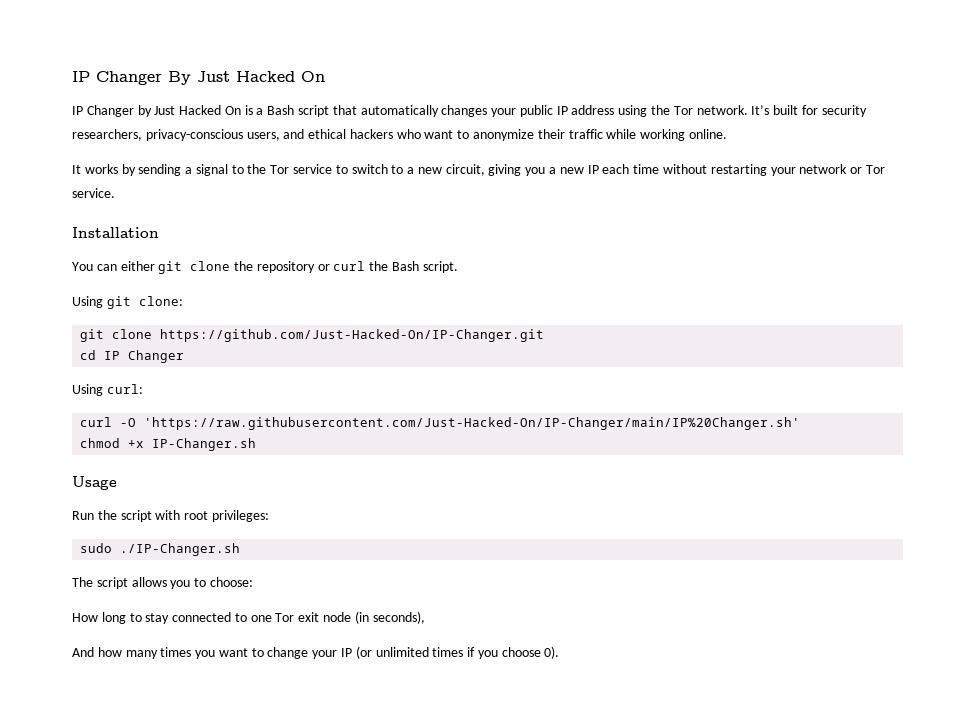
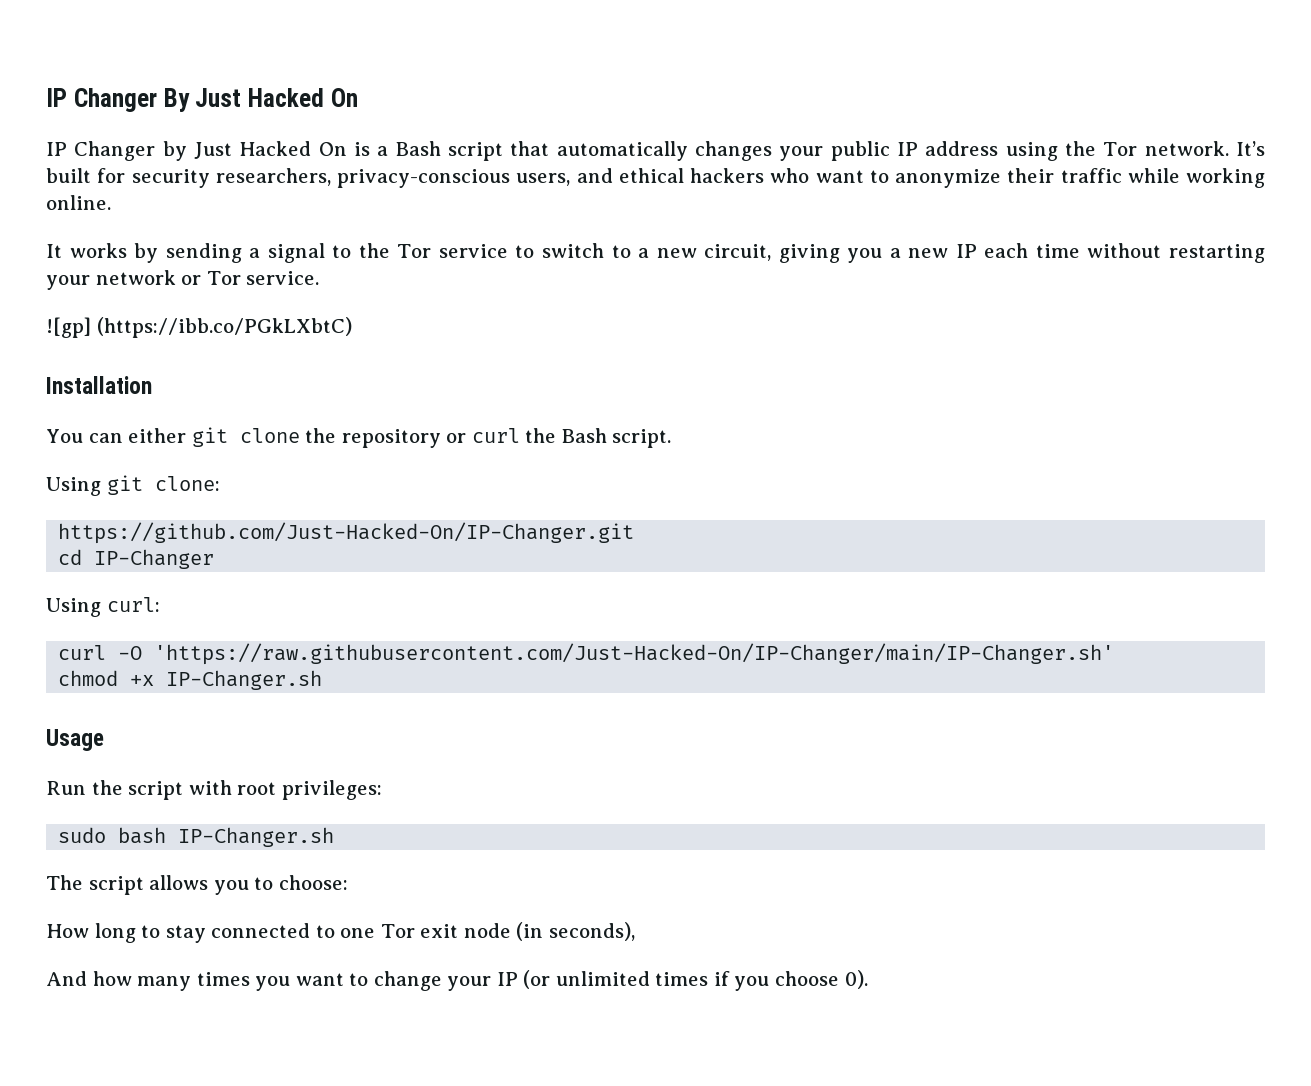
+ ![gp] (https://ibb.co/PGkLXbtC)
- git clone https://github.com/Just-Hacked-On/IP-Changer.git
+ https://github.com/Just-Hacked-On/IP-Changer.git
- cd IP Changer
+ cd IP-Changer
- curl -O 'https://raw.githubusercontent.com/Just-Hacked-On/IP-Changer/main/IP%20Changer.sh'
+ curl -O 'https://raw.githubusercontent.com/Just-Hacked-On/IP-Changer/main/IP-Changer.sh'
- sudo ./IP-Changer.sh
+ sudo bash IP-Changer.sh

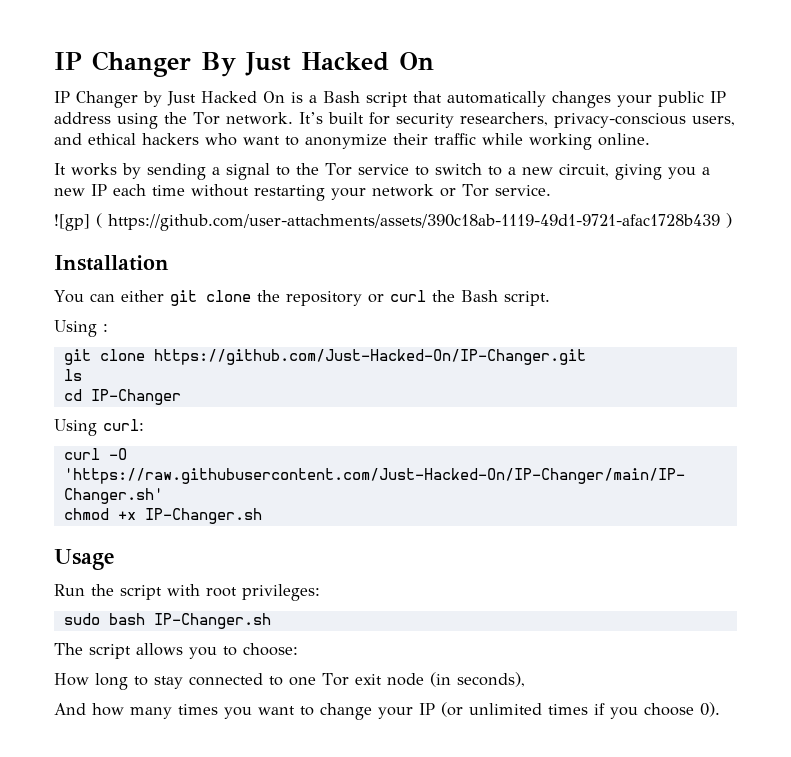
- ![gp] (https://ibb.co/PGkLXbtC)
+ ![gp] ( https://github.com/user-attachments/assets/390c18ab-1119-49d1-9721-afac1728b439 )
- Using git clone:
- https://github.com/Just-Hacked-On/IP-Changer.git
+ Using :
+ git clone https://github.com/Just-Hacked-On/IP-Changer.git
+ ls

